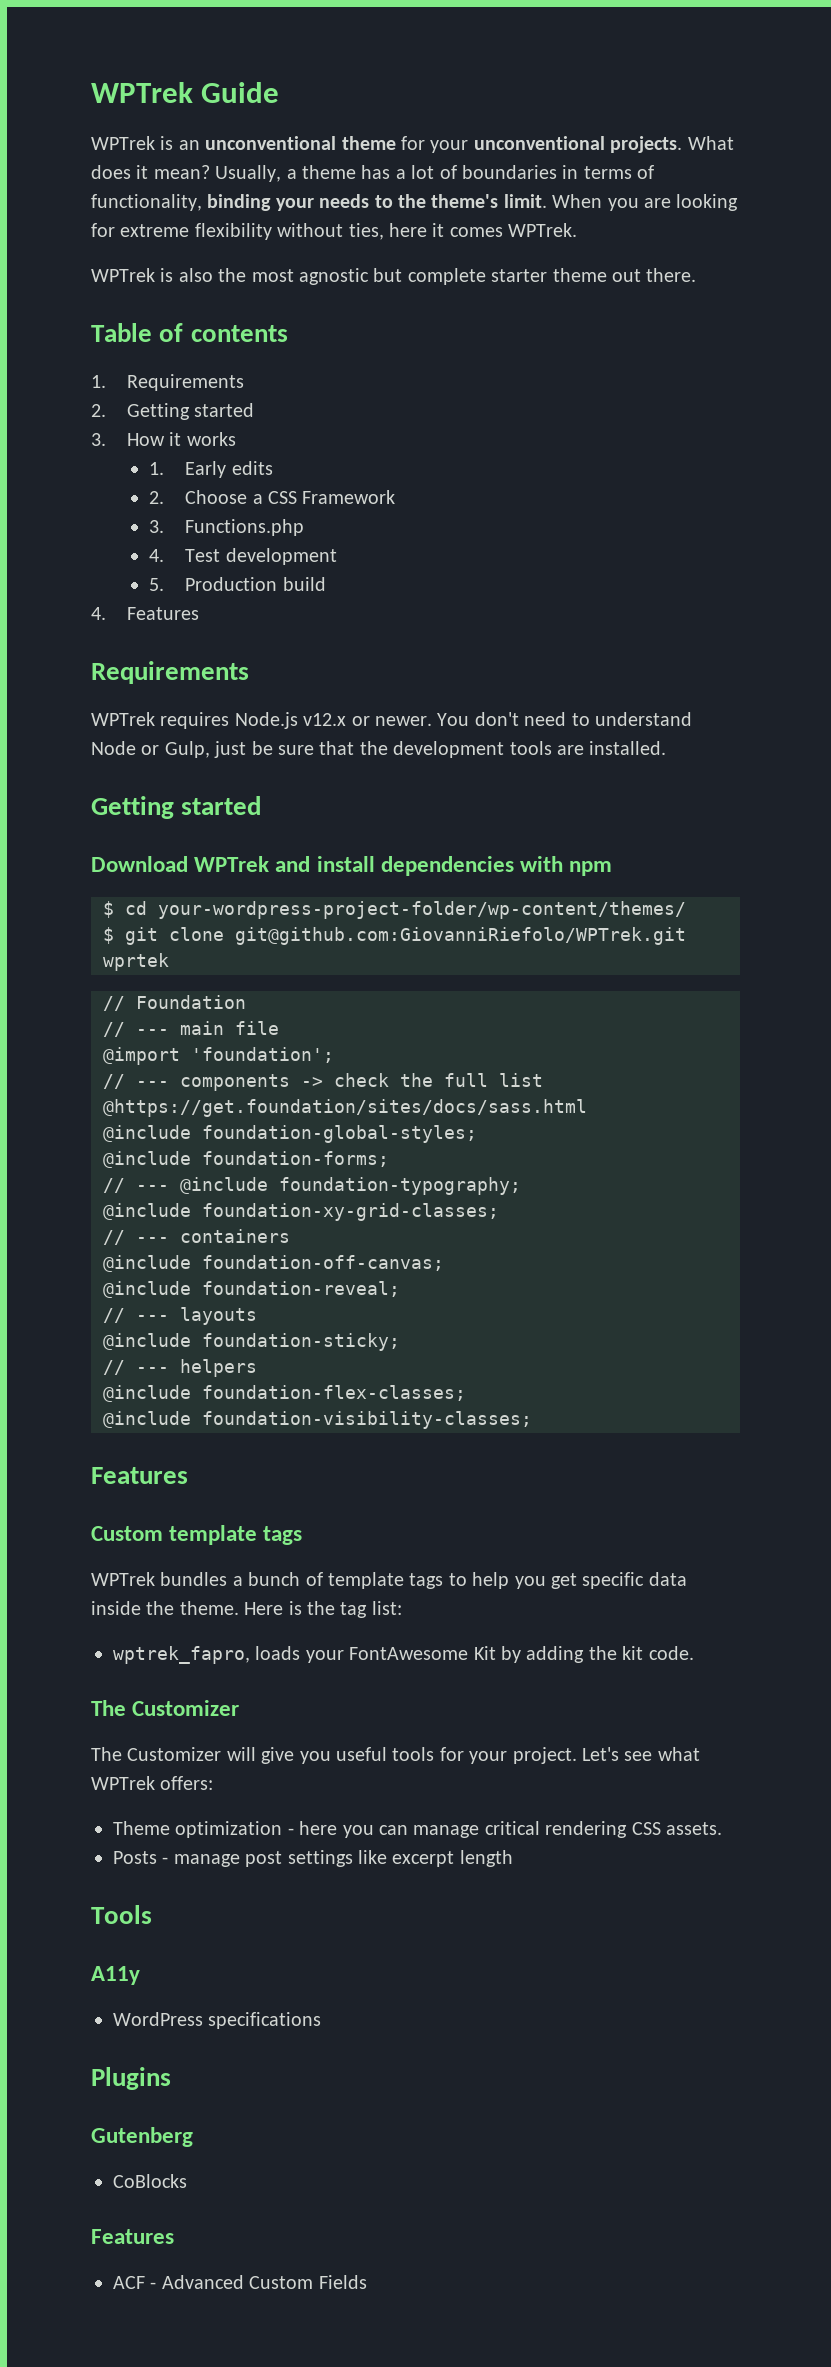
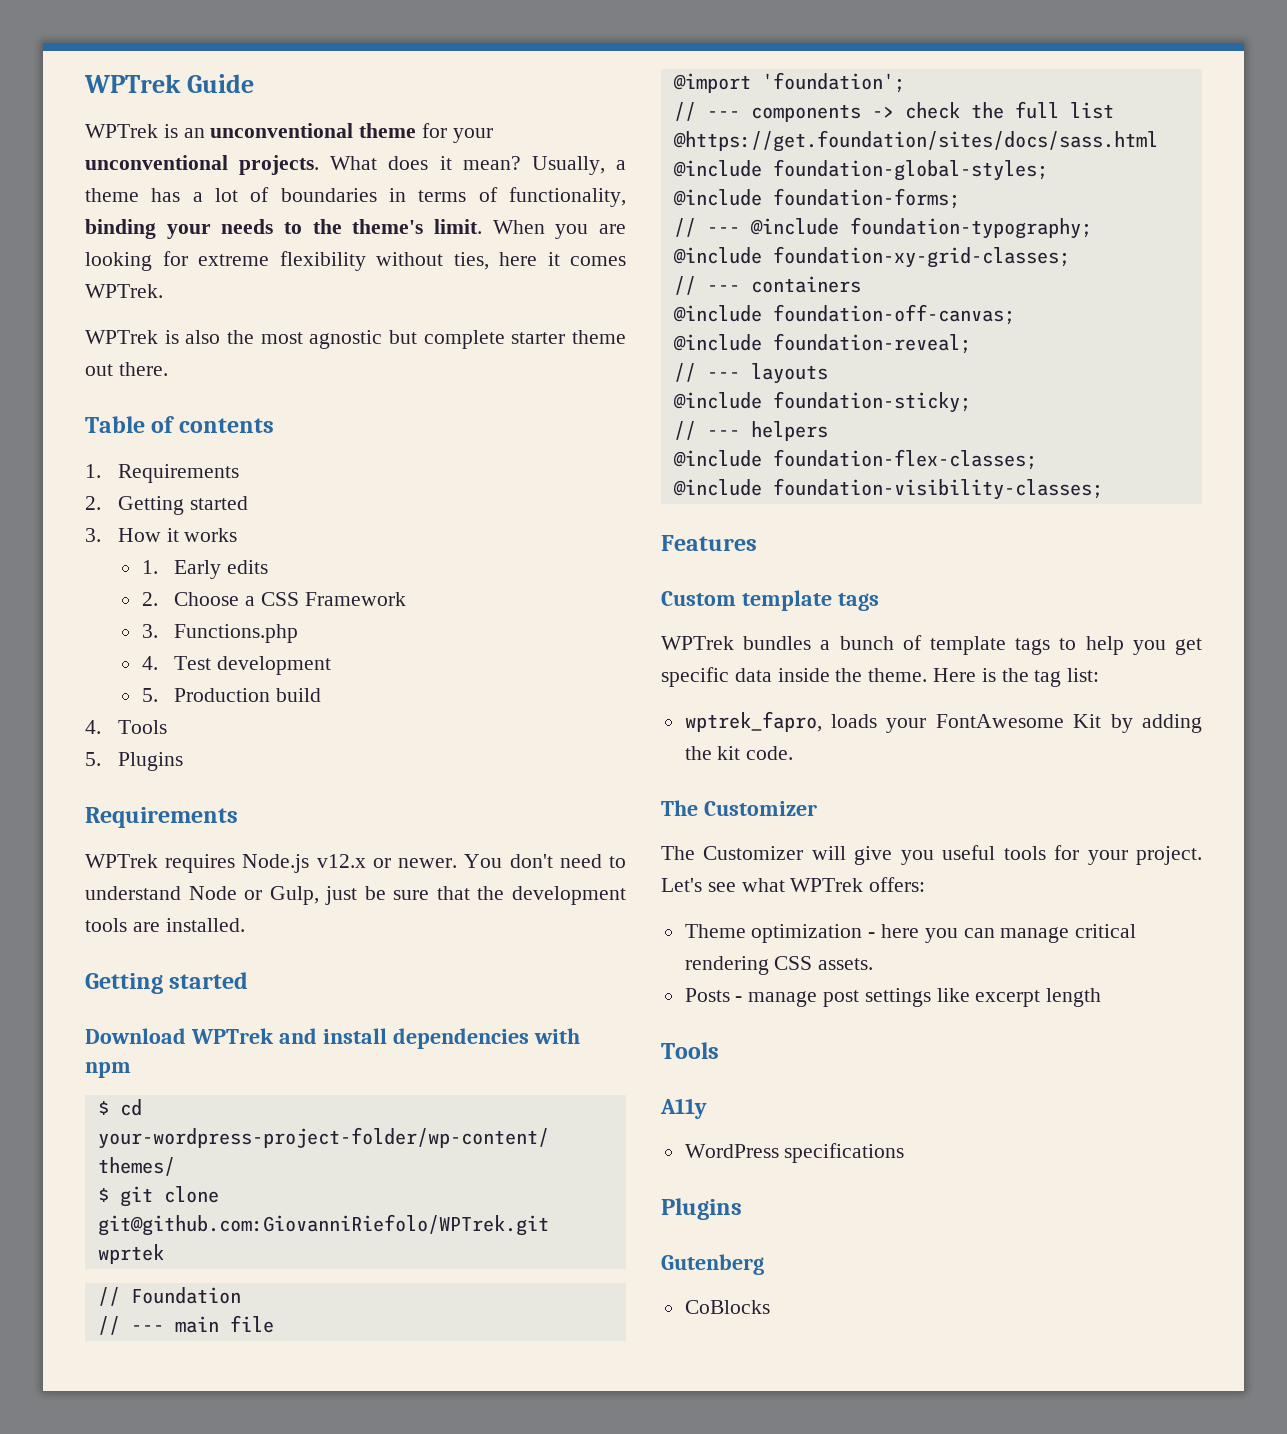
- 4. Features
+ 4. Tools
+ 5. Plugins
  CoBlocks
- Features
- ACF - Advanced Custom Fields

